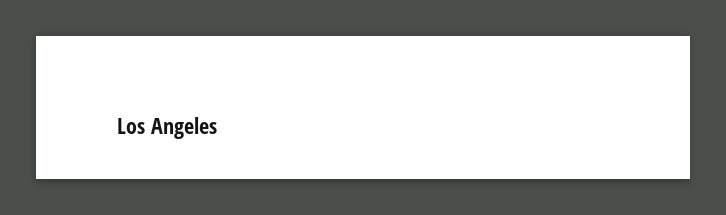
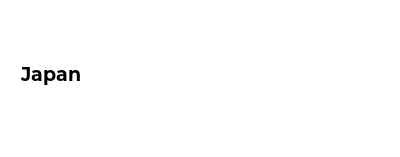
- Los Angeles
+ Japan

